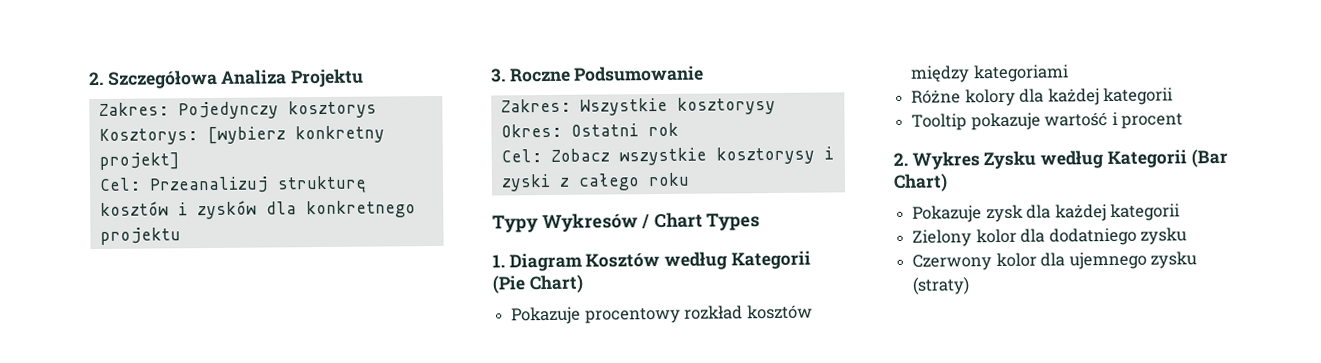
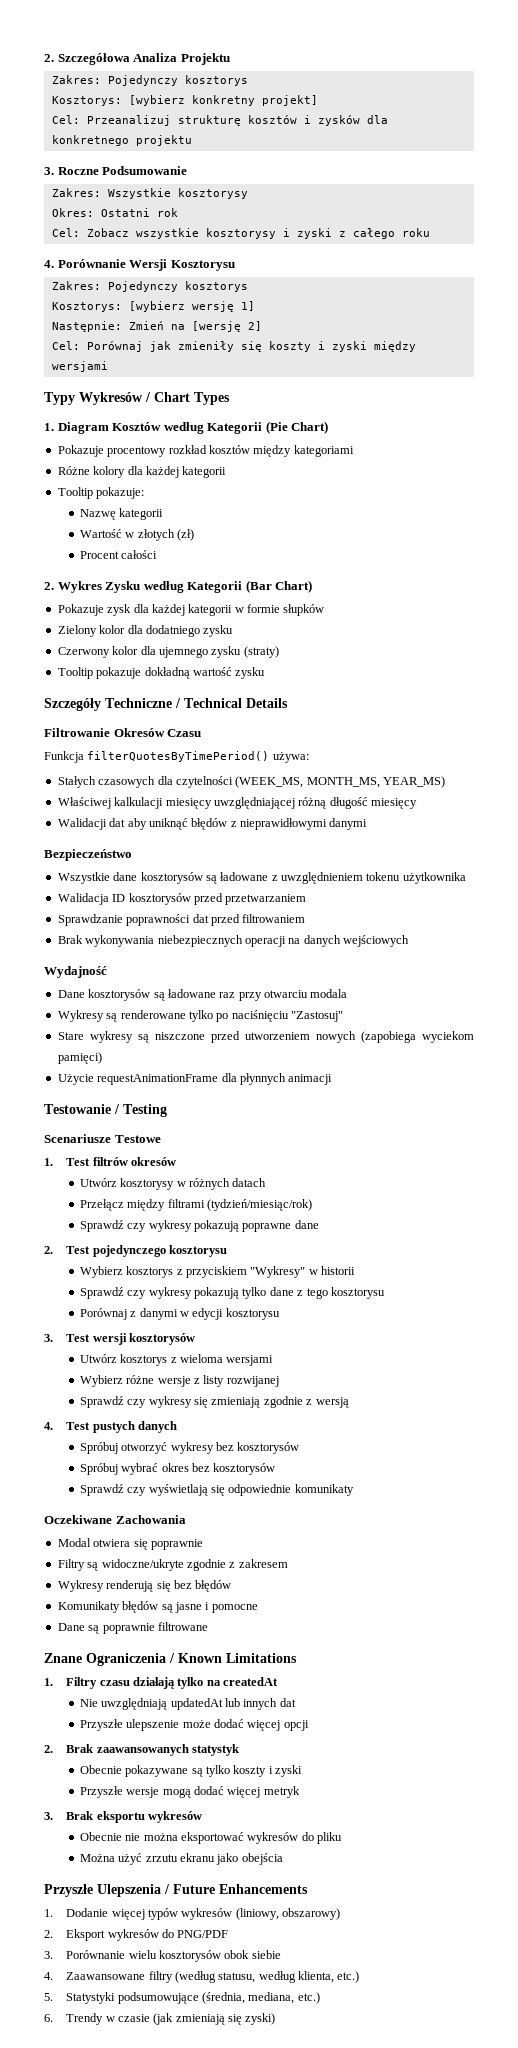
+ 4. Porównanie Wersji Kosztorysu
+ Zakres: Pojedynczy kosztorys
+ Kosztorys: [wybierz wersję 1]
+ Następnie: Zmień na [wersję 2]
+ Cel: Porównaj jak zmieniły się koszty i zyski między wersjami
- Tooltip pokazuje wartość i procent
+ Tooltip pokazuje:
+ Nazwę kategorii
+ Wartość w złotych (zł)
+ Procent całości
- Pokazuje zysk dla każdej kategorii
+ Pokazuje zysk dla każdej kategorii w formie słupków
+ Tooltip pokazuje dokładną wartość zysku
+ Szczegóły Techniczne / Technical Details
+ Filtrowanie Okresów Czasu
+ Funkcja filterQuotesByTimePeriod() używa:
+ Stałych czasowych dla czytelności (WEEK_MS, MONTH_MS, YEAR_MS)
+ Właściwej kalkulacji miesięcy uwzględniającej różną długość miesięcy
+ Walidacji dat aby uniknąć błędów z nieprawidłowymi danymi
+ Bezpieczeństwo
+ Wszystkie dane kosztorysów są ładowane z uwzględnieniem tokenu użytkownika
+ Walidacja ID kosztorysów przed przetwarzaniem
+ Sprawdzanie poprawności dat przed filtrowaniem
+ Brak wykonywania niebezpiecznych operacji na danych wejściowych
+ Wydajność
+ Dane kosztorysów są ładowane raz przy otwarciu modala
+ Wykresy są renderowane tylko po naciśnięciu "Zastosuj"
+ Stare wykresy są niszczone przed utworzeniem nowych (zapobiega wyciekom pamięci)
+ Użycie requestAnimationFrame dla płynnych animacji
+ Testowanie / Testing
+ Scenariusze Testowe
+ 1. Test filtrów okresów
+ Utwórz kosztorysy w różnych datach
+ Przełącz między filtrami (tydzień/miesiąc/rok)
+ Sprawdź czy wykresy pokazują poprawne dane
+ 2. Test pojedynczego kosztorysu
+ Wybierz kosztorys z przyciskiem "Wykresy" w historii
+ Sprawdź czy wykresy pokazują tylko dane z tego kosztorysu
+ Porównaj z danymi w edycji kosztorysu
+ 3. Test wersji kosztorysów
+ Utwórz kosztorys z wieloma wersjami
+ Wybierz różne wersje z listy rozwijanej
+ Sprawdź czy wykresy się zmieniają zgodnie z wersją
+ 4. Test pustych danych
+ Spróbuj otworzyć wykresy bez kosztorysów
+ Spróbuj wybrać okres bez kosztorysów
+ Sprawdź czy wyświetlają się odpowiednie komunikaty
+ Oczekiwane Zachowania
+ Modal otwiera się poprawnie
+ Filtry są widoczne/ukryte zgodnie z zakresem
+ Wykresy renderują się bez błędów
+ Komunikaty błędów są jasne i pomocne
+ Dane są poprawnie filtrowane
+ Znane Ograniczenia / Known Limitations
+ 1. Filtry czasu działają tylko na createdAt
+ Nie uwzględniają updatedAt lub innych dat
+ Przyszłe ulepszenie może dodać więcej opcji
+ 2. Brak zaawansowanych statystyk
+ Obecnie pokazywane są tylko koszty i zyski
+ Przyszłe wersje mogą dodać więcej metryk
+ 3. Brak eksportu wykresów
+ Obecnie nie można eksportować wykresów do pliku
+ Można użyć zrzutu ekranu jako obejścia
+ Przyszłe Ulepszenia / Future Enhancements
+ 1. Dodanie więcej typów wykresów (liniowy, obszarowy)
+ 2. Eksport wykresów do PNG/PDF
+ 3. Porównanie wielu kosztorysów obok siebie
+ 4. Zaawansowane filtry (według statusu, według klienta, etc.)
+ 5. Statystyki podsumowujące (średnia, mediana, etc.)
+ 6. Trendy w czasie (jak zmieniają się zyski)

